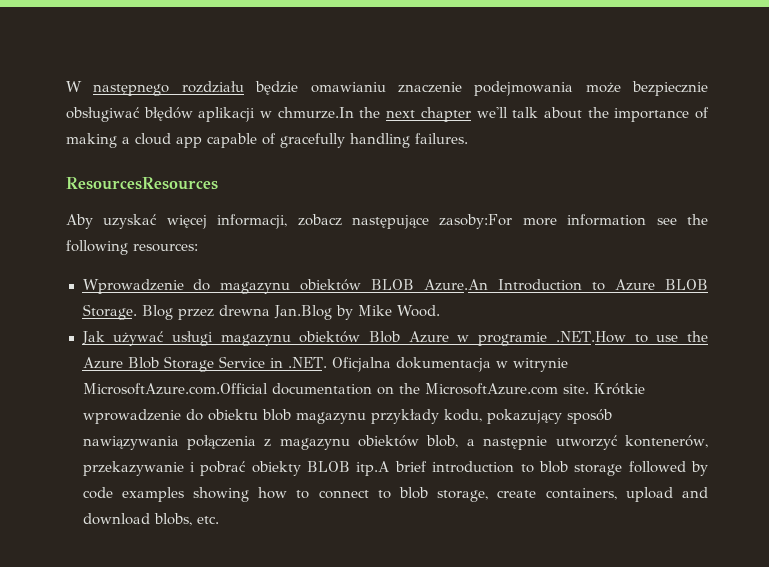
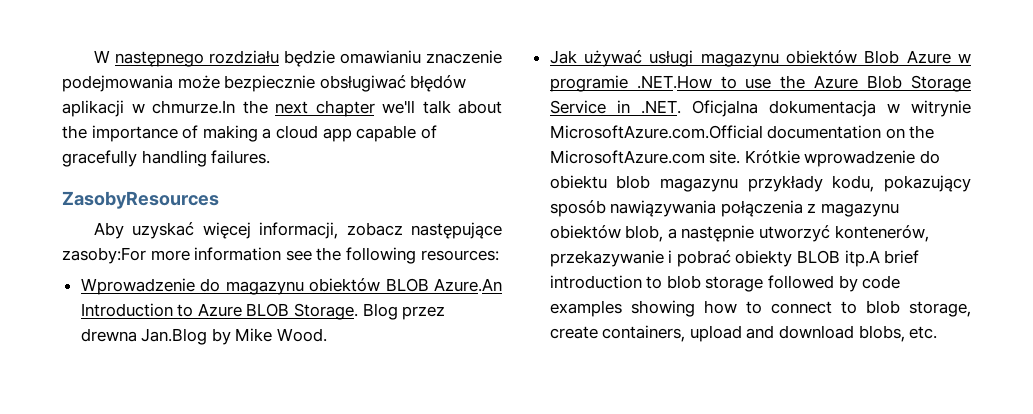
- ResourcesResources
+ ZasobyResources

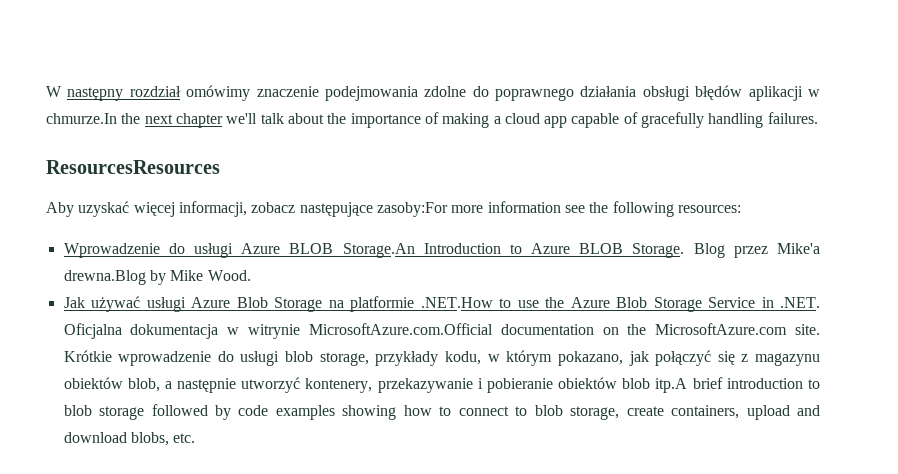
- W następnego rozdziału będzie omawianiu znaczenie podejmowania może bezpiecznie obsługiwać błędów aplikacji w chmurze.In the next chapter we'll talk about the importance of making a cloud app capable of gracefully handling failures.
+ W następny rozdział omówimy znaczenie podejmowania zdolne do poprawnego działania obsługi błędów aplikacji w chmurze.In the next chapter we'll talk about the importance of making a cloud app capable of gracefully handling failures.
- ZasobyResources
+ ResourcesResources
- Wprowadzenie do magazynu obiektów BLOB Azure.An Introduction to Azure BLOB Storage.
+ Wprowadzenie do usługi Azure BLOB Storage.An Introduction to Azure BLOB Storage.
- Blog przez drewna Jan.Blog by Mike Wood.
+ Blog przez Mike'a drewna.Blog by Mike Wood.
- Jak używać usługi magazynu obiektów Blob Azure w programie .NET.How to use the Azure Blob Storage Service in .NET. Oficjalna dokumentacja w witrynie MicrosoftAzure.com.Official documentation on the MicrosoftAzure.com site.
+ Jak używać usługi Azure Blob Storage na platformie .NET.How to use the Azure Blob Storage Service in .NET. Oficjalna dokumentacja w witrynie MicrosoftAzure.com.Official documentation on the MicrosoftAzure.com site.
- Krótkie wprowadzenie do obiektu blob magazynu przykłady kodu, pokazujący sposób nawiązywania połączenia z magazynu obiektów blob, a następnie utworzyć kontenerów, przekazywanie i pobrać obiekty BLOB itp.A brief introduction to blob storage followed by code examples showing how to connect to blob storage, create containers, upload and download blobs, etc.
+ Krótkie wprowadzenie do usługi blob storage, przykłady kodu, w którym pokazano, jak połączyć się z magazynu obiektów blob, a następnie utworzyć kontenery, przekazywanie i pobieranie obiektów blob itp.A brief introduction to blob storage followed by code examples showing how to connect to blob storage, create containers, upload and download blobs, etc.

